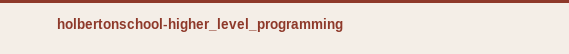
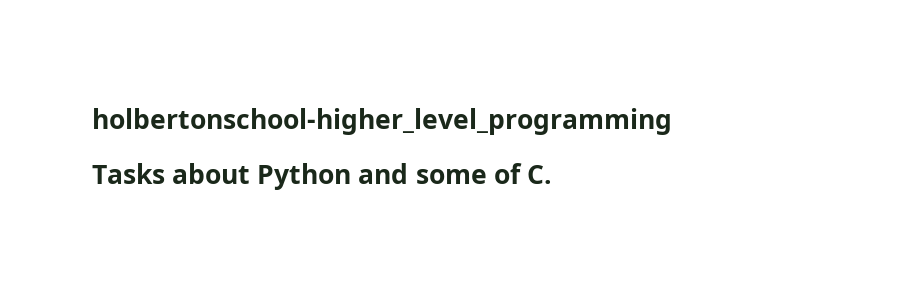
+ Tasks about Python and some of C.

